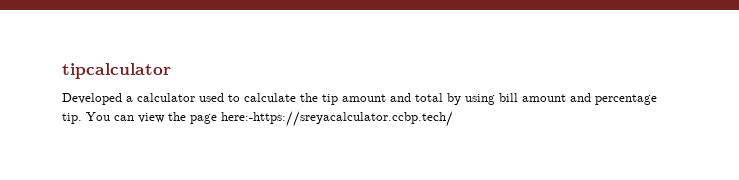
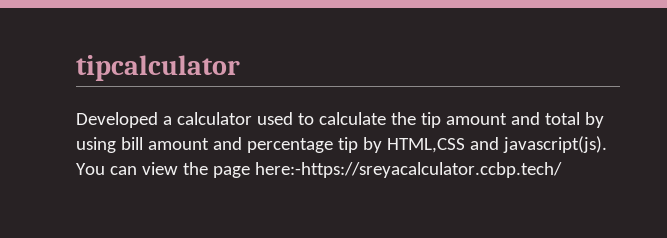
- Developed a calculator used to calculate the tip amount and total by using bill amount and percentage tip.
+ Developed a calculator used to calculate the tip amount and total by using bill amount and percentage tip by HTML,CSS and javascript(js).

